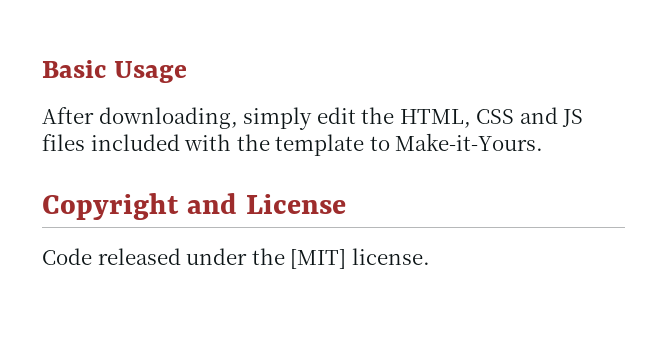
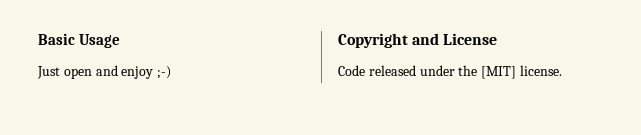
- After downloading, simply edit the HTML, CSS and JS files included with the template to Make-it-Yours.
+ Just open and enjoy ;-)

